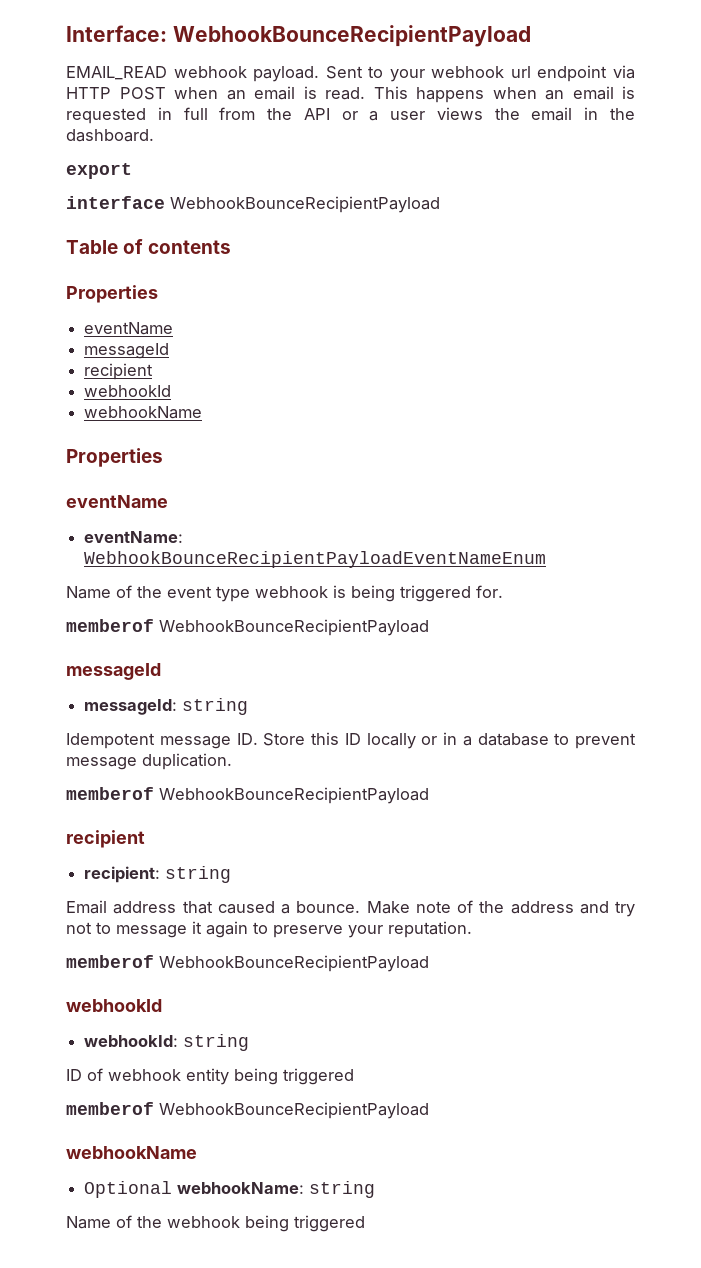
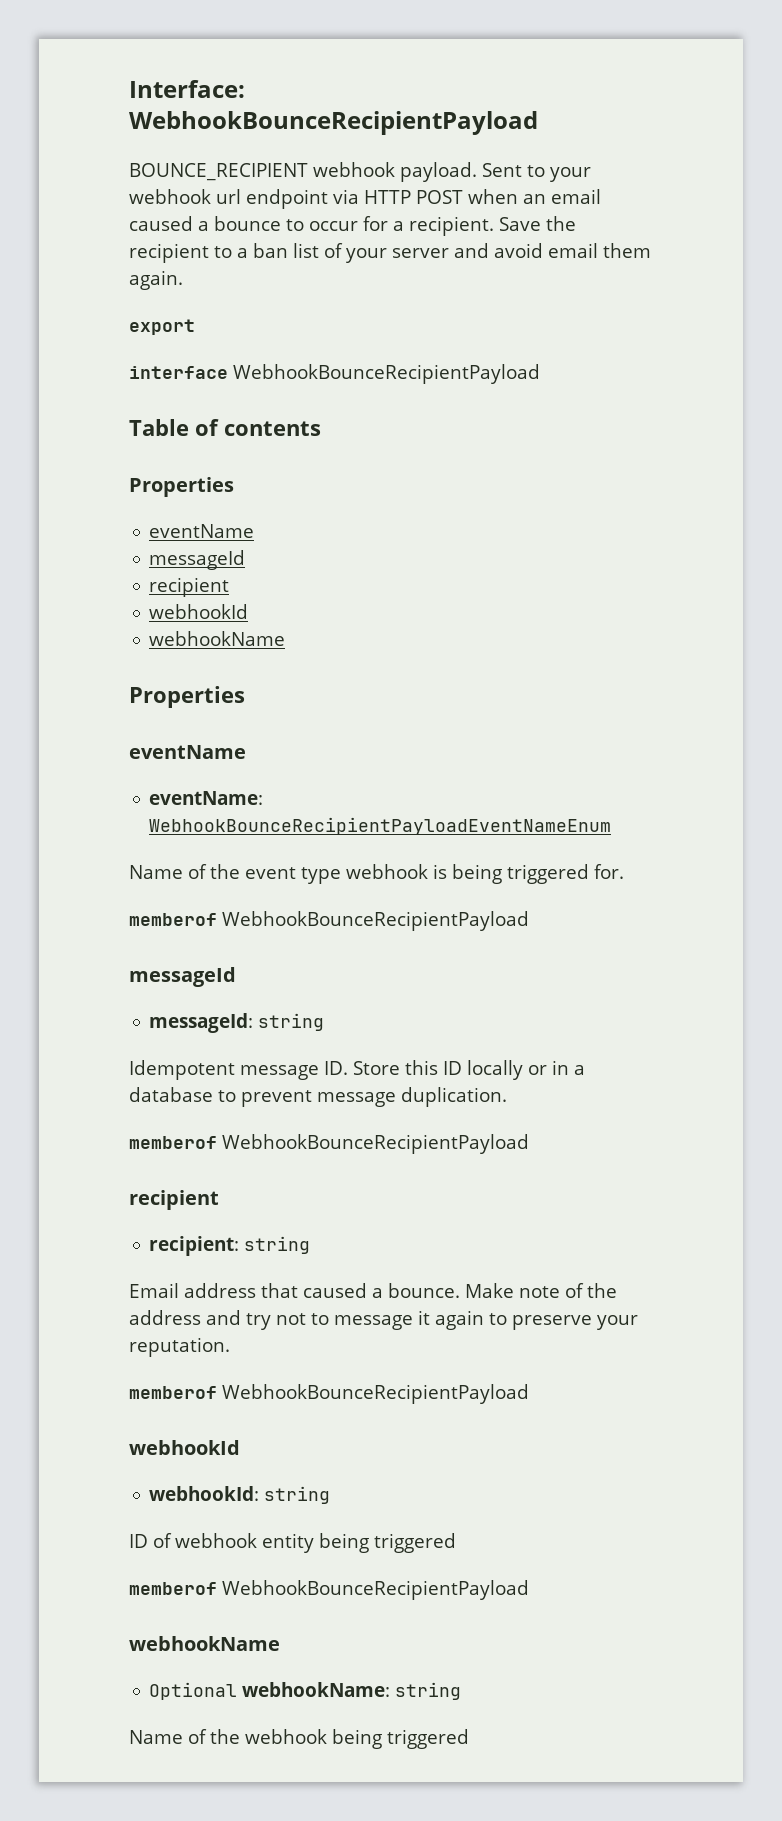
- EMAIL_READ webhook payload.
+ BOUNCE_RECIPIENT webhook payload.
- Sent to your webhook url endpoint via HTTP POST when an email is read. This happens when an email is requested in full from the API or a user views the email in the dashboard.
+ Sent to your webhook url endpoint via HTTP POST when an email caused a bounce to occur for a recipient. Save the recipient to a ban list of your server and avoid email them again.

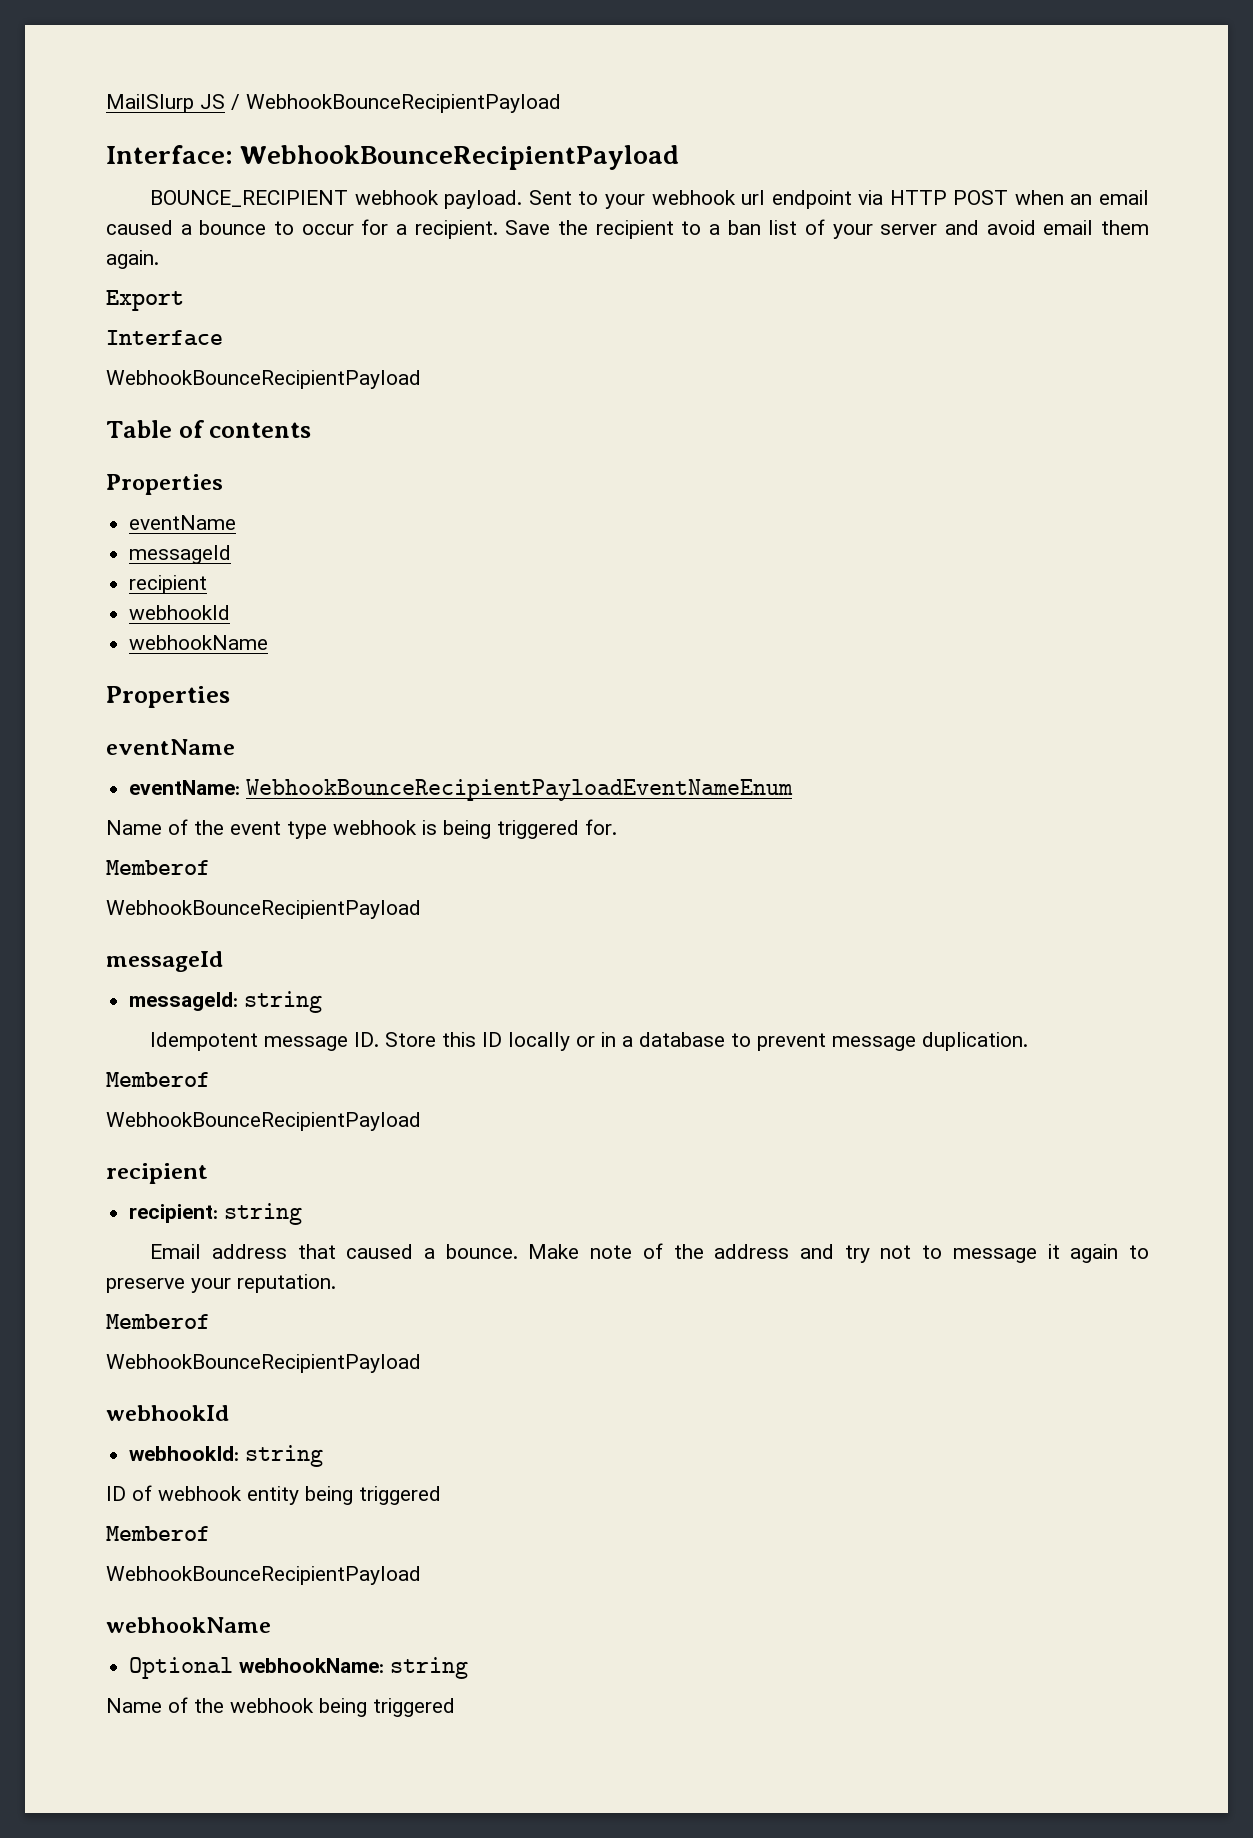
+ MailSlurp JS / WebhookBounceRecipientPayload
- export
- interface WebhookBounceRecipientPayload
+ Export
+ Interface
+ WebhookBounceRecipientPayload
  Name of the event type webhook is being triggered for.
- memberof WebhookBounceRecipientPayload
+ Memberof
+ WebhookBounceRecipientPayload
  Idempotent message ID. Store this ID locally or in a database to prevent message duplication.
- memberof WebhookBounceRecipientPayload
+ Memberof
+ WebhookBounceRecipientPayload
  Make note of the address and try not to message it again to preserve your reputation.
- memberof WebhookBounceRecipientPayload
+ Memberof
+ WebhookBounceRecipientPayload
  ID of webhook entity being triggered
- memberof WebhookBounceRecipientPayload
+ Memberof
+ WebhookBounceRecipientPayload

